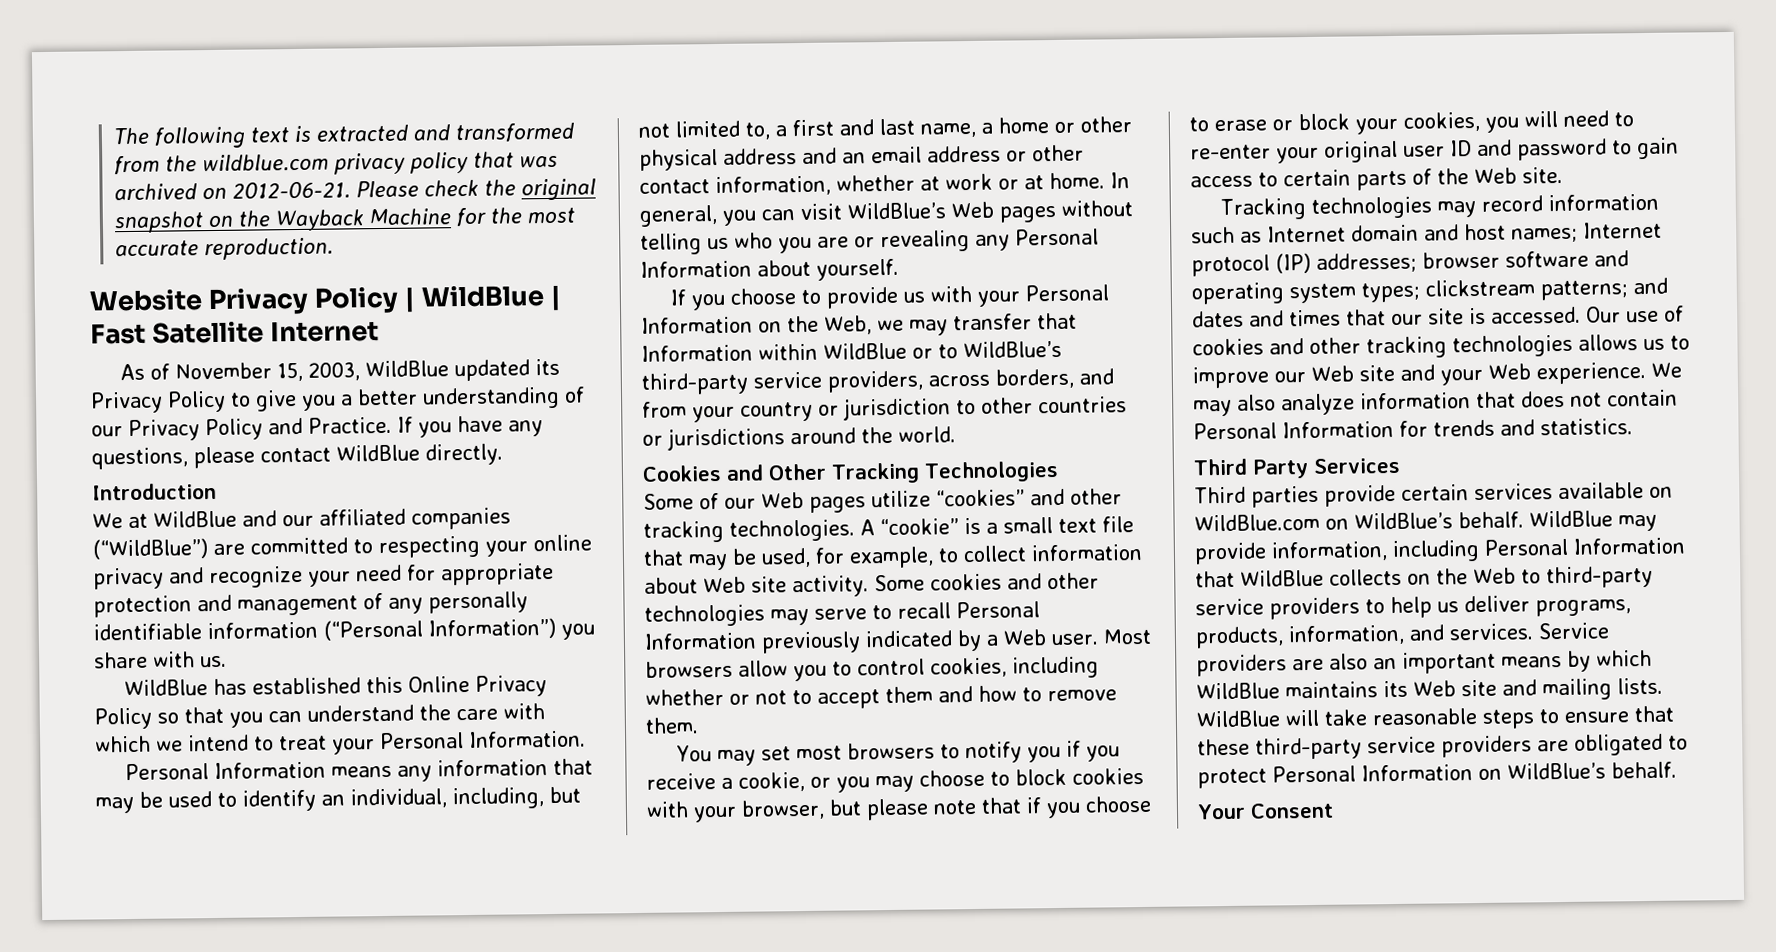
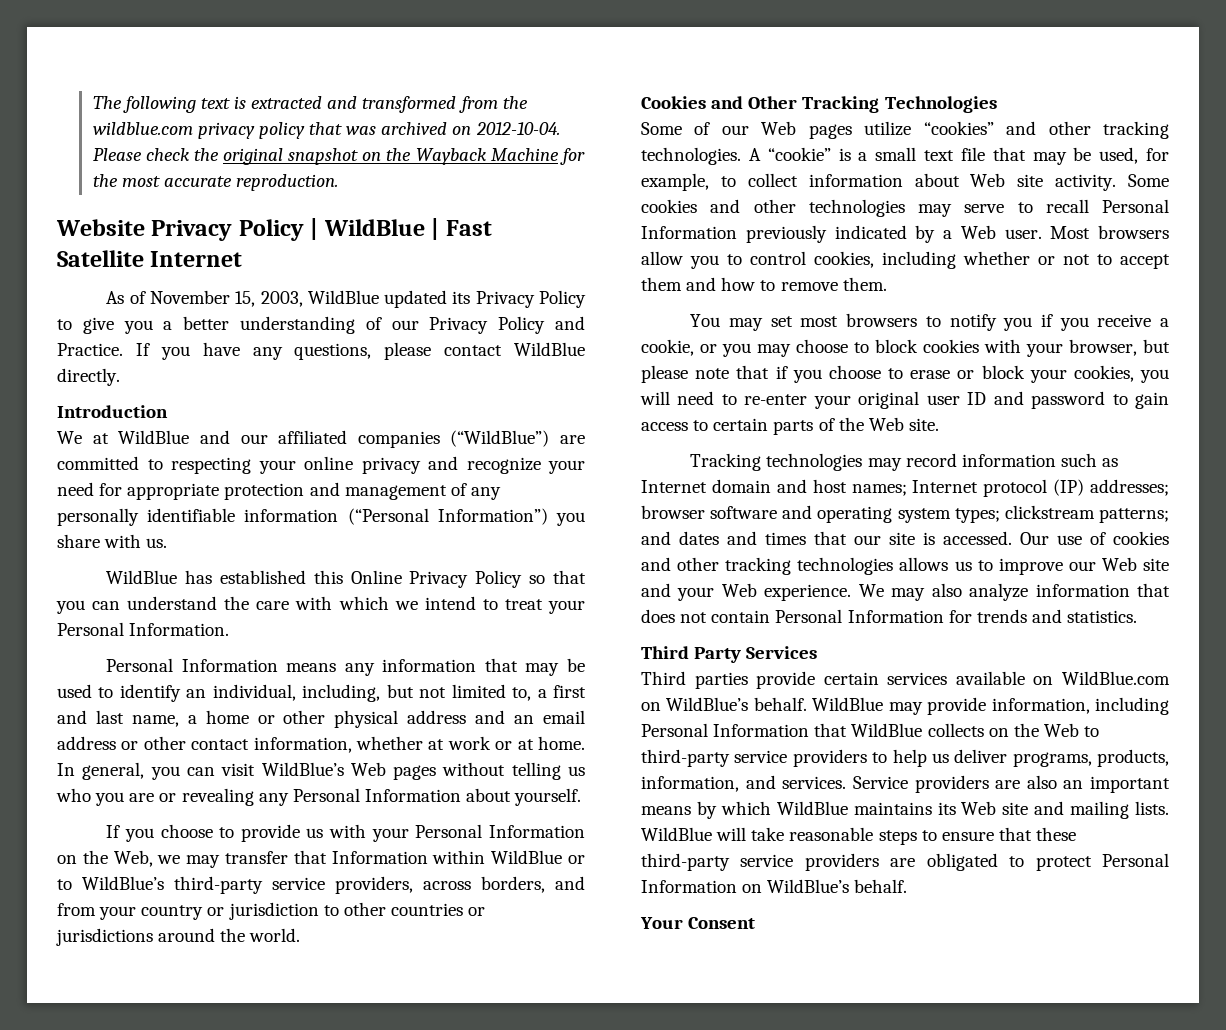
- The following text is extracted and transformed from the wildblue.com privacy policy that was archived on 2012-06-21.
+ The following text is extracted and transformed from the wildblue.com privacy policy that was archived on 2012-10-04.

